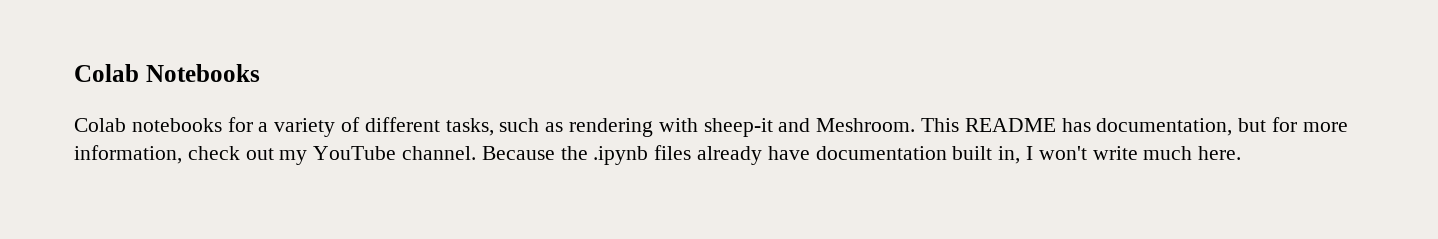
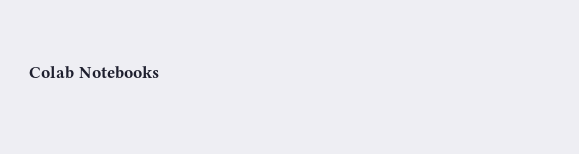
- Colab notebooks for a variety of different tasks, such as rendering with sheep-it and Meshroom. This README has documentation, but for more information, check out my YouTube channel. Because the .ipynb files already have documentation built in, I won't write much here.

